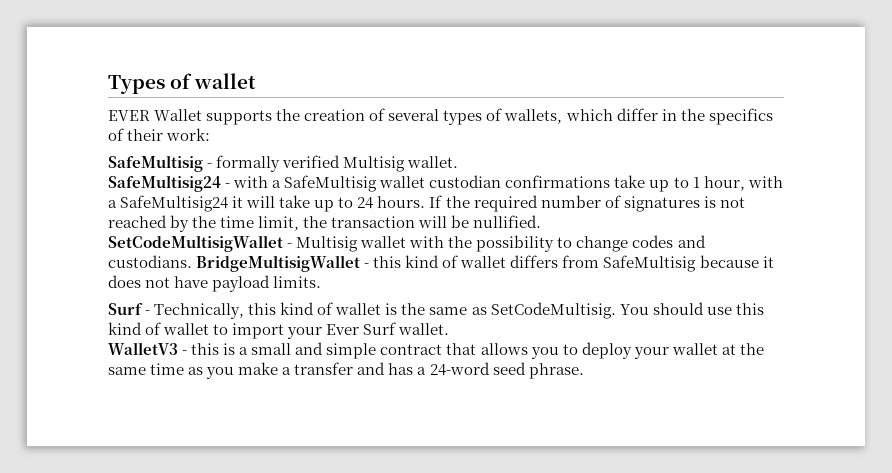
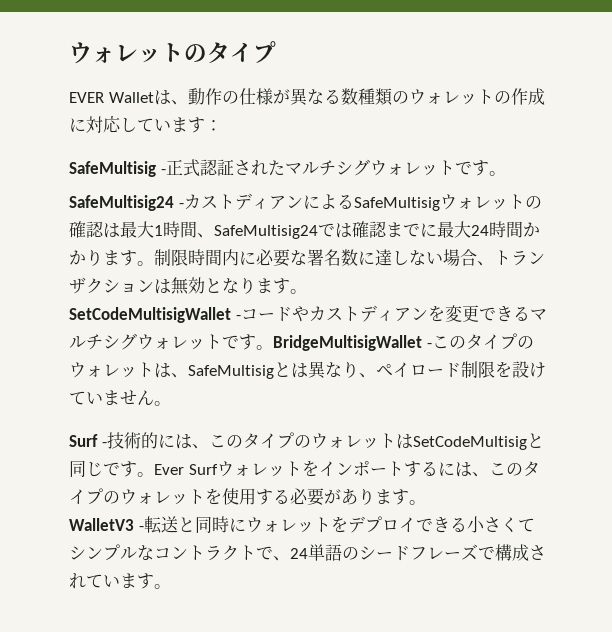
- Types of wallet
- EVER Wallet supports the creation of several types of wallets, which differ in the specifics of their work:
- SafeMultisig - formally verified Multisig wallet.
- SafeMultisig24 - with a SafeMultisig wallet custodian confirmations take up to 1 hour, with a SafeMultisig24 it will take up to 24 hours. If the required number of signatures is not reached by the time limit, the transaction will be nullified.
- SetCodeMultisigWallet - Multisig wallet with the possibility to change codes and custodians. BridgeMultisigWallet - this kind of wallet differs from SafeMultisig because it does not have payload limits.
- Surf - Technically, this kind of wallet is the same as SetCodeMultisig. You should use this kind of wallet to import your Ever Surf wallet.
- WalletV3 - this is a small and simple contract that allows you to deploy your wallet at the same time as you make a transfer and has a 24-word seed phrase.
+ ウォレットのタイプ
+ EVER Walletは、動作の仕様が異なる数種類のウォレットの作成に対応しています：
+ SafeMultisig -正式認証されたマルチシグウォレットです。
+ SafeMultisig24 -カストディアンによるSafeMultisigウォレットの確認は最大1時間、SafeMultisig24では確認までに最大24時間かかります。制限時間内に必要な署名数に達しない場合、トランザクションは無効となります。
+ SetCodeMultisigWallet -コードやカストディアンを変更できるマルチシグウォレットです。BridgeMultisigWallet -このタイプのウォレットは、SafeMultisigとは異なり、ペイロード制限を設けていません。
+ Surf -技術的には、このタイプのウォレットはSetCodeMultisigと同じです。Ever Surfウォレットをインポートするには、このタイプのウォレットを使用する必要があります。
+ WalletV3 -転送と同時にウォレットをデプロイできる小さくてシンプルなコントラクトで、24単語のシードフレーズで構成されています。

